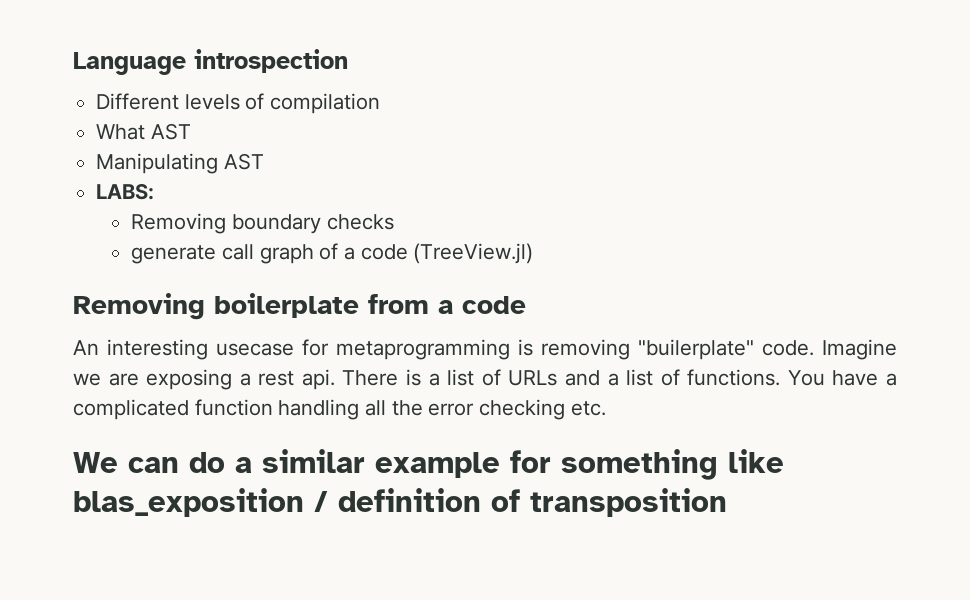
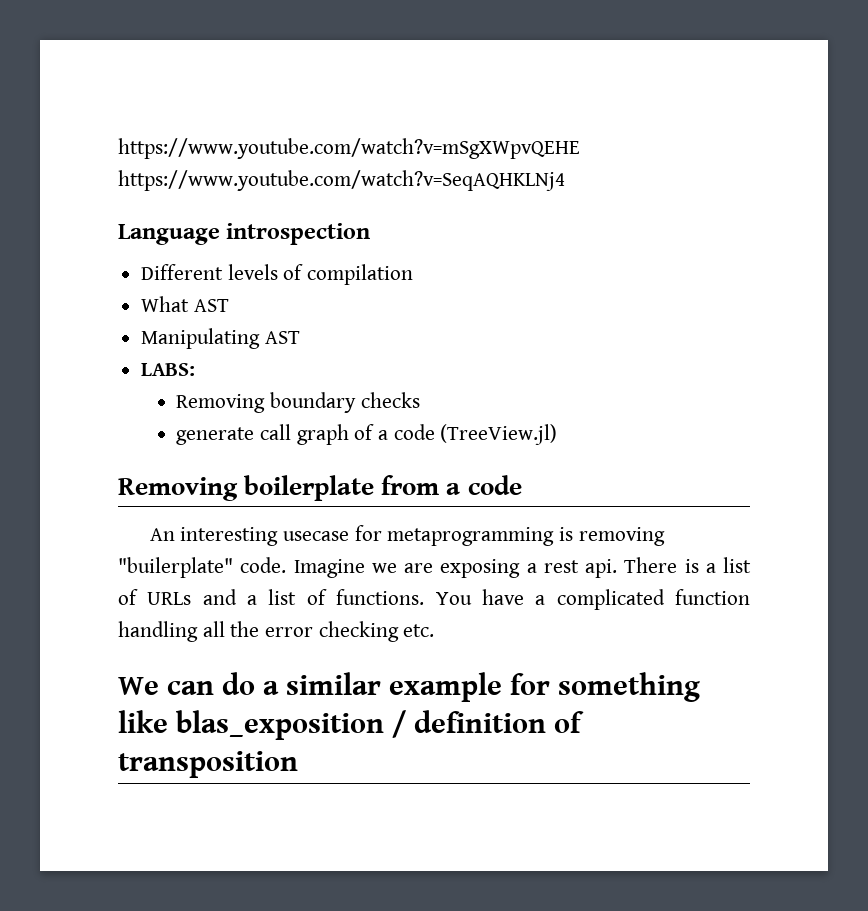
+ https://www.youtube.com/watch?v=mSgXWpvQEHE https://www.youtube.com/watch?v=SeqAQHKLNj4

